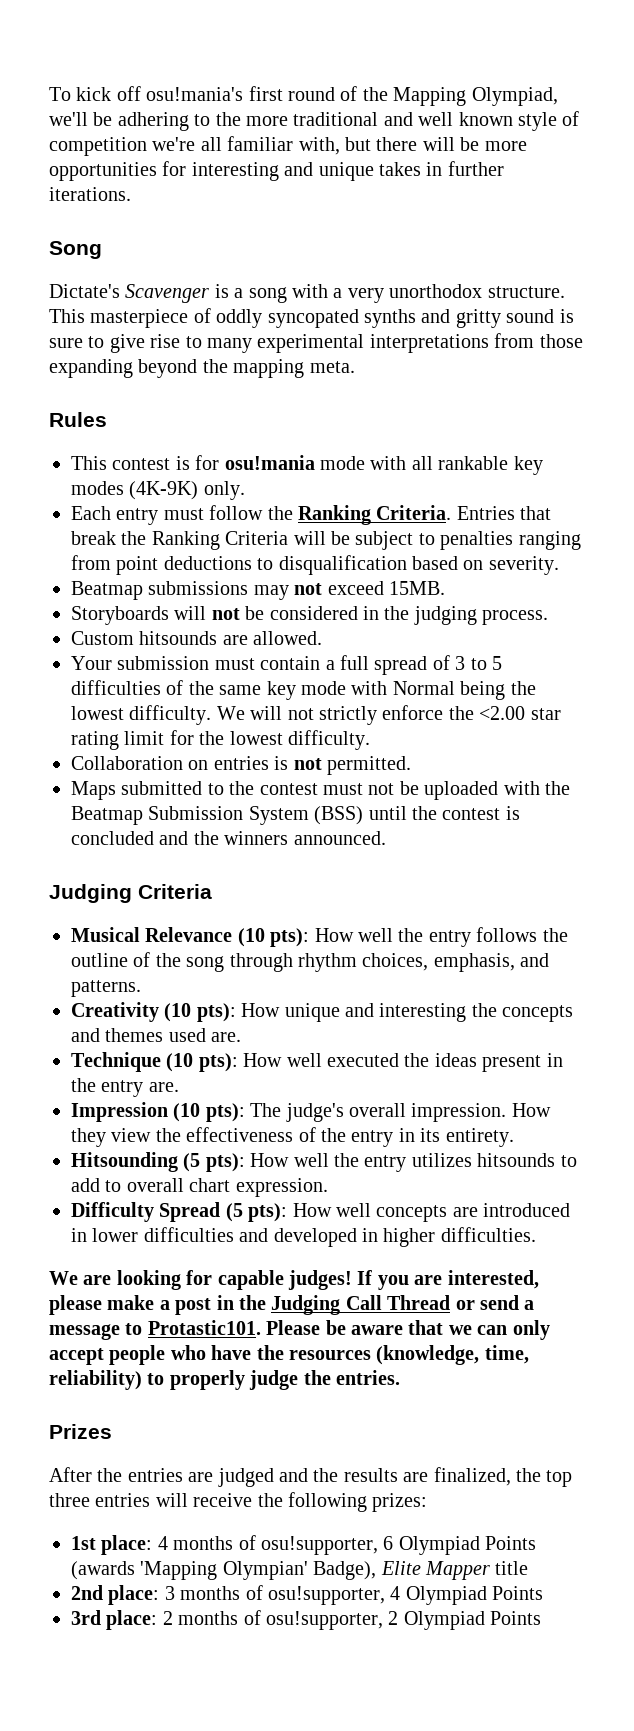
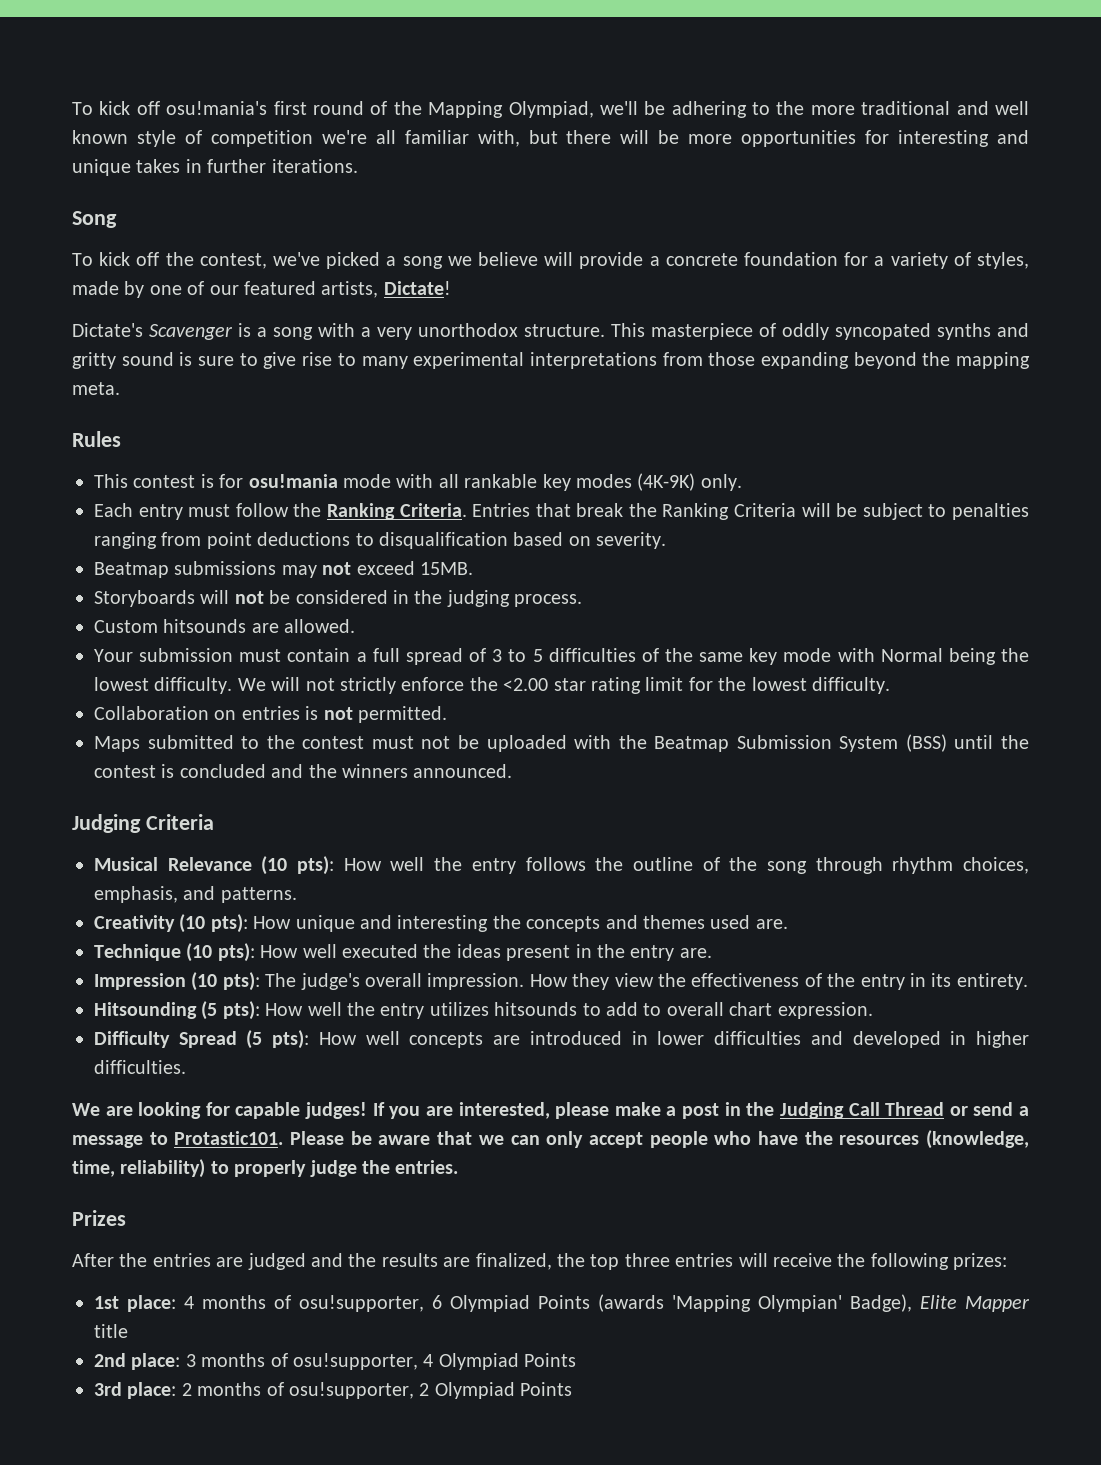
+ To kick off the contest, we've picked a song we believe will provide a concrete foundation for a variety of styles, made by one of our featured artists, Dictate!

